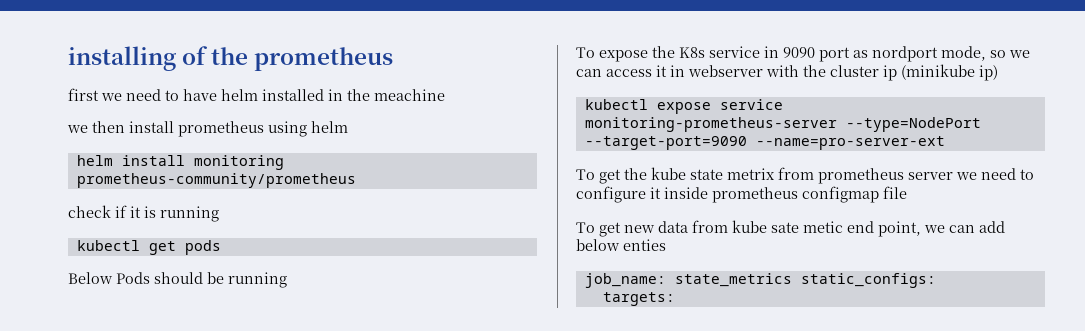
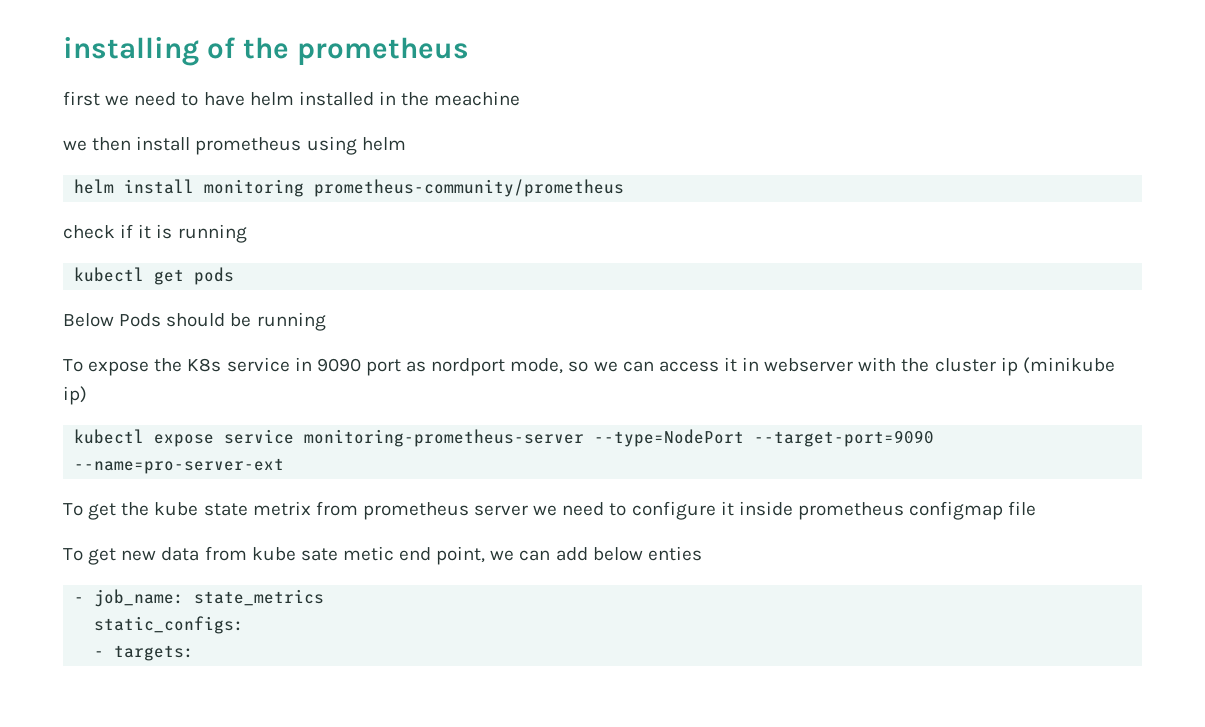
- job_name: state_metrics static_configs:
+ - job_name: state_metrics
+ static_configs:
- targets:
+ - targets:

